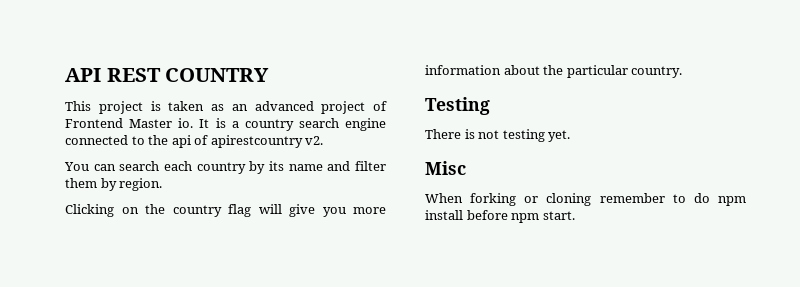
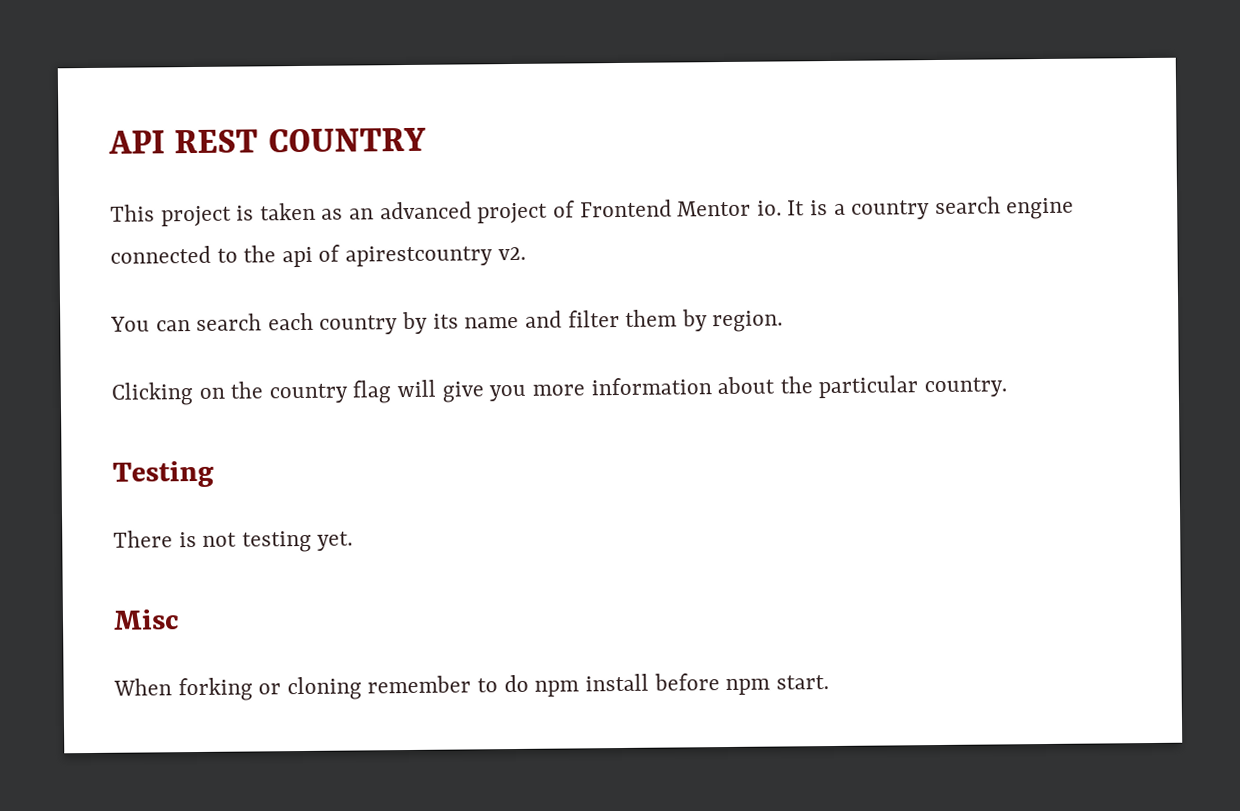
- This project is taken as an advanced project of Frontend Master io.
+ This project is taken as an advanced project of Frontend Mentor io.

